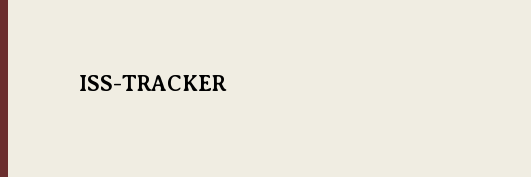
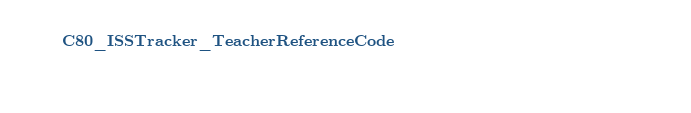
- ISS-TRACKER
+ C80_ISSTracker_TeacherReferenceCode

